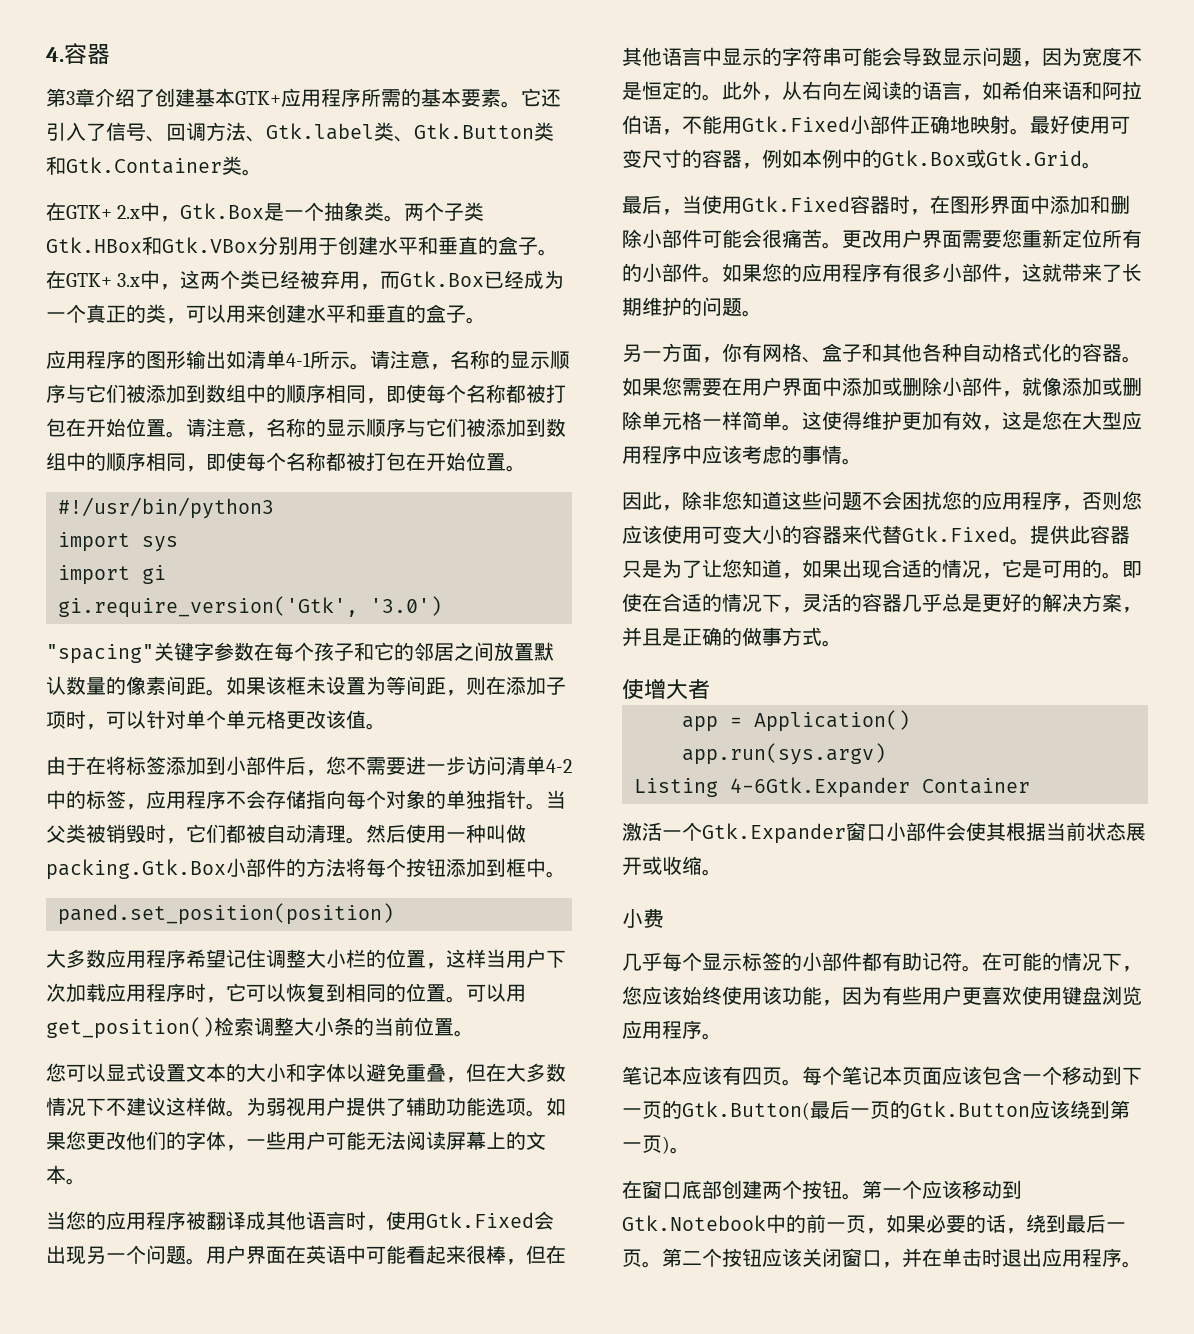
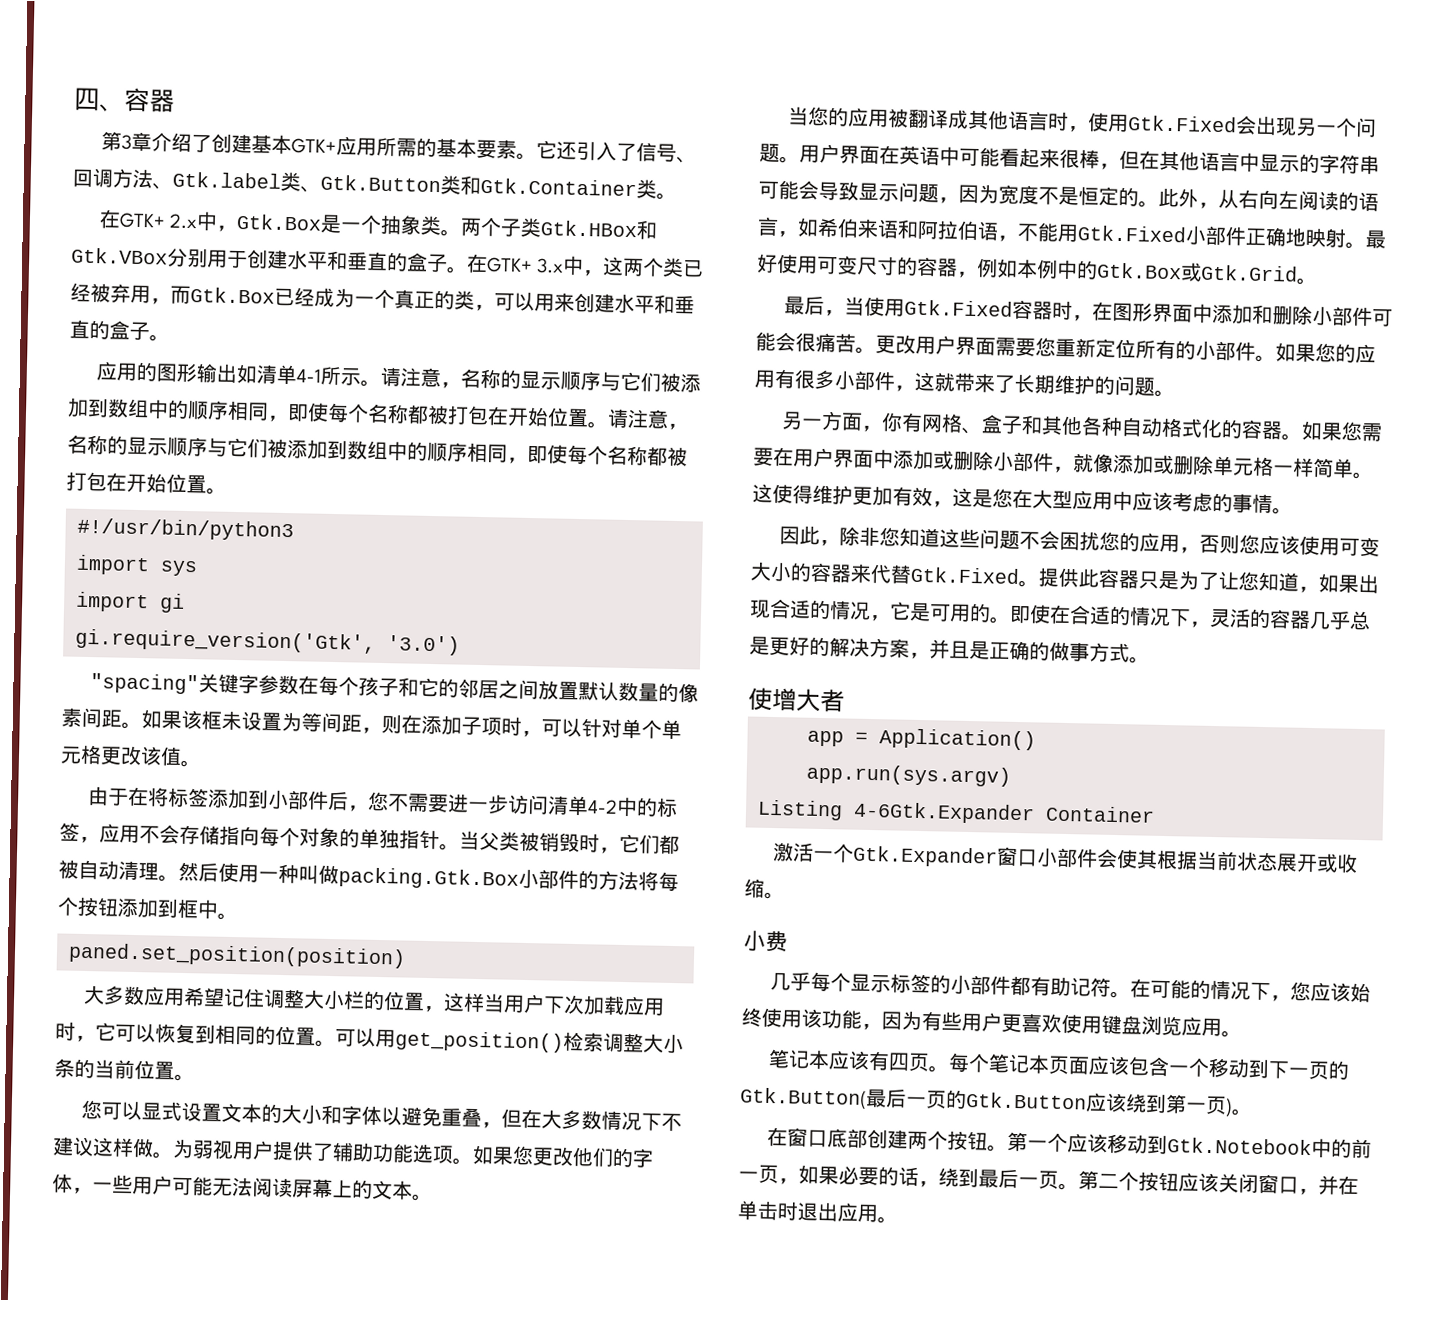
- 4.容器
+ 四、容器
- 第3章介绍了创建基本GTK+应用程序所需的基本要素。
+ 第3章介绍了创建基本GTK+应用所需的基本要素。
- 应用程序的图形输出如清单4-1所示。
+ 应用的图形输出如清单4-1所示。
- 由于在将标签添加到小部件后，您不需要进一步访问清单4-2中的标签，应用程序不会存储指向每个对象的单独指针。
+ 由于在将标签添加到小部件后，您不需要进一步访问清单4-2中的标签，应用不会存储指向每个对象的单独指针。
- 大多数应用程序希望记住调整大小栏的位置，这样当用户下次加载应用程序时，它可以恢复到相同的位置。
+ 大多数应用希望记住调整大小栏的位置，这样当用户下次加载应用时，它可以恢复到相同的位置。
- 当您的应用程序被翻译成其他语言时，使用Gtk.Fixed会出现另一个问题。
+ 当您的应用被翻译成其他语言时，使用Gtk.Fixed会出现另一个问题。
- 如果您的应用程序有很多小部件，这就带来了长期维护的问题。
+ 如果您的应用有很多小部件，这就带来了长期维护的问题。
- 这使得维护更加有效，这是您在大型应用程序中应该考虑的事情。
+ 这使得维护更加有效，这是您在大型应用中应该考虑的事情。
- 因此，除非您知道这些问题不会困扰您的应用程序，否则您应该使用可变大小的容器来代替Gtk.Fixed。
+ 因此，除非您知道这些问题不会困扰您的应用，否则您应该使用可变大小的容器来代替Gtk.Fixed。
- 在可能的情况下，您应该始终使用该功能，因为有些用户更喜欢使用键盘浏览应用程序。
+ 在可能的情况下，您应该始终使用该功能，因为有些用户更喜欢使用键盘浏览应用。
- 第二个按钮应该关闭窗口，并在单击时退出应用程序。
+ 第二个按钮应该关闭窗口，并在单击时退出应用。

